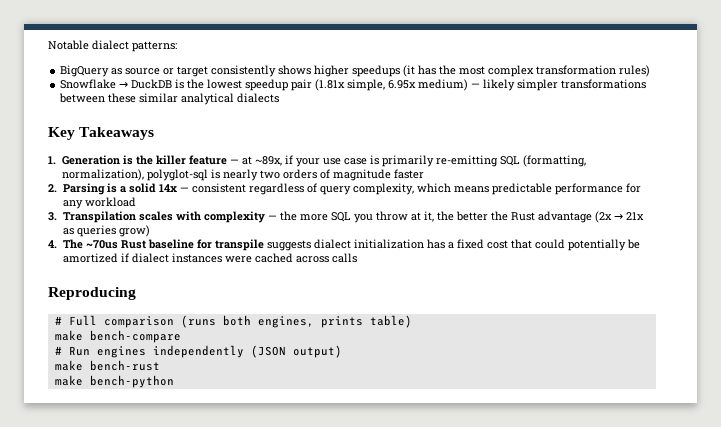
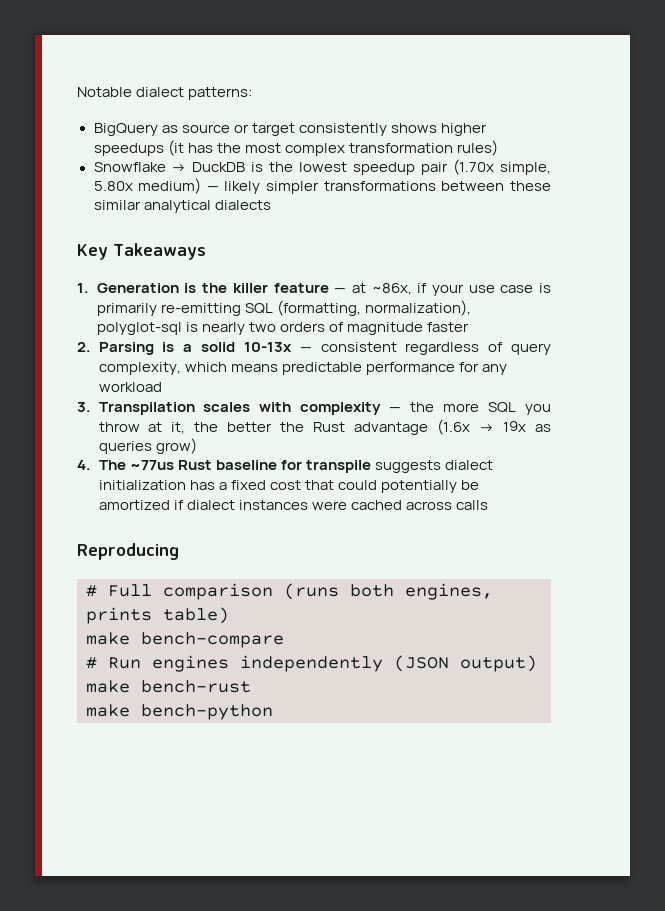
- Snowflake → DuckDB is the lowest speedup pair (1.81x simple, 6.95x medium) — likely simpler transformations between these similar analytical dialects
+ Snowflake → DuckDB is the lowest speedup pair (1.70x simple, 5.80x medium) — likely simpler transformations between these similar analytical dialects
- 1. Generation is the killer feature — at ~89x, if your use case is primarily re-emitting SQL (formatting, normalization), polyglot-sql is nearly two orders of magnitude faster
+ 1. Generation is the killer feature — at ~86x, if your use case is primarily re-emitting SQL (formatting, normalization), polyglot-sql is nearly two orders of magnitude faster
- 2. Parsing is a solid 14x — consistent regardless of query complexity, which means predictable performance for any workload
+ 2. Parsing is a solid 10-13x — consistent regardless of query complexity, which means predictable performance for any workload
- 3. Transpilation scales with complexity — the more SQL you throw at it, the better the Rust advantage (2x → 21x as queries grow)
+ 3. Transpilation scales with complexity — the more SQL you throw at it, the better the Rust advantage (1.6x → 19x as queries grow)
- 4. The ~70us Rust baseline for transpile suggests dialect initialization has a fixed cost that could potentially be amortized if dialect instances were cached across calls
+ 4. The ~77us Rust baseline for transpile suggests dialect initialization has a fixed cost that could potentially be amortized if dialect instances were cached across calls

